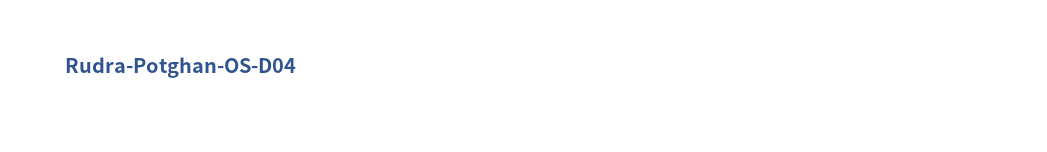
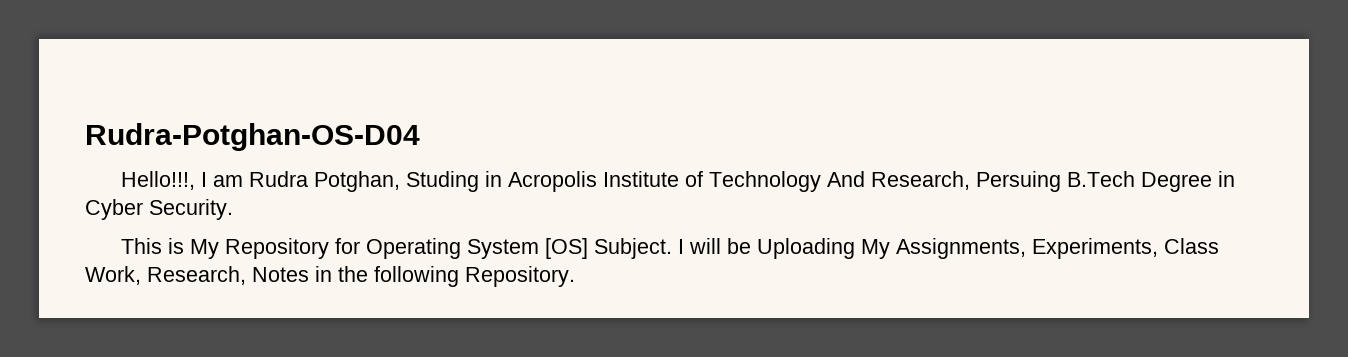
+ Hello!!!, I am Rudra Potghan, Studing in Acropolis Institute of Technology And Research, Persuing B.Tech Degree in Cyber Security.
+ This is My Repository for Operating System [OS] Subject. I will be Uploading My Assignments, Experiments, Class Work, Research, Notes in the following Repository.

